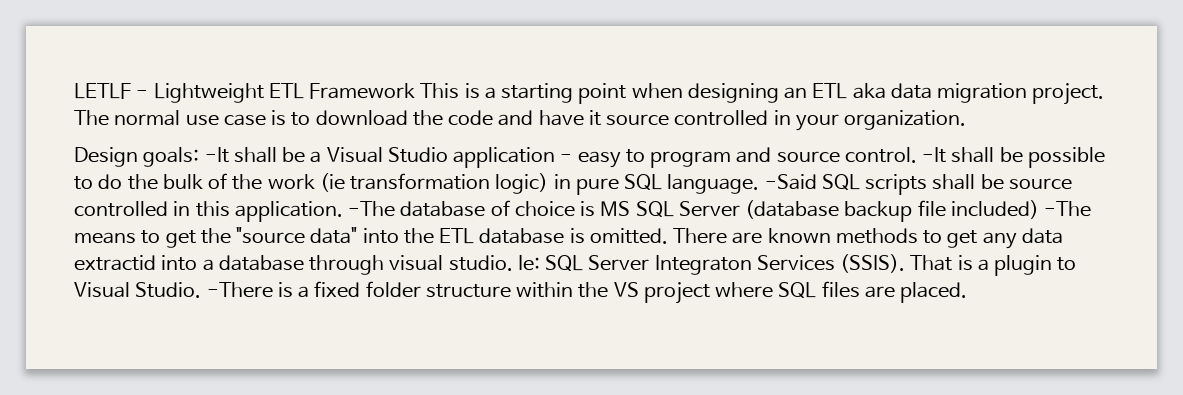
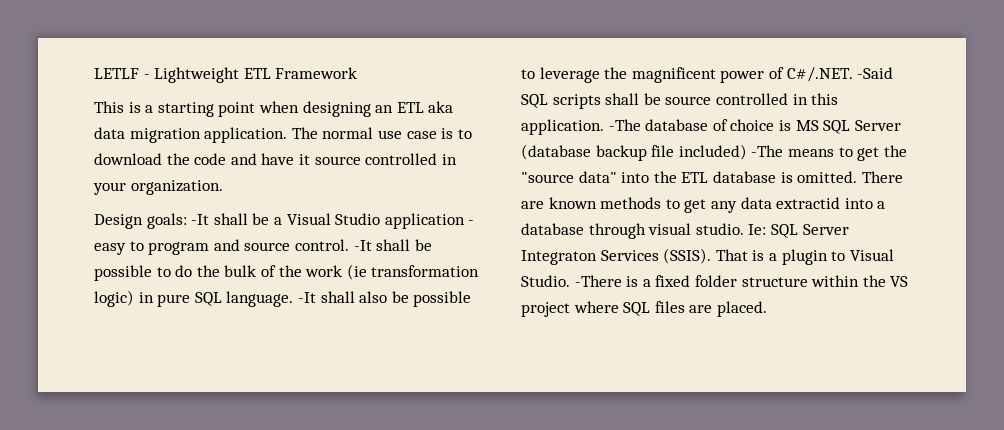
- LETLF - Lightweight ETL Framework This is a starting point when designing an ETL aka data migration project.
+ LETLF - Lightweight ETL Framework
+ This is a starting point when designing an ETL aka data migration application.
- -Said SQL scripts shall be source controlled in this application.
+ -It shall also be possible to leverage the magnificent power of C#/.NET. -Said SQL scripts shall be source controlled in this application.

